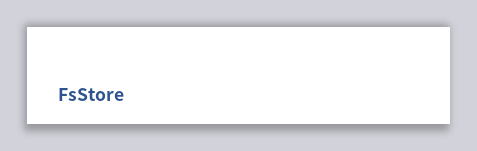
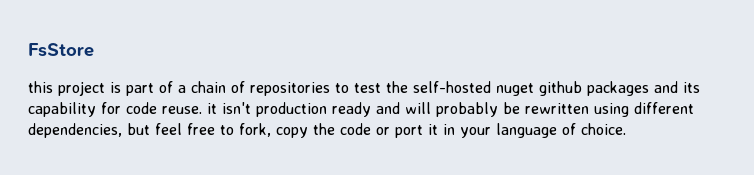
+ this project is part of a chain of repositories to test the self-hosted nuget github packages and its capability for code reuse. it isn't production ready and will probably be rewritten using different dependencies, but feel free to fork, copy the code or port it in your language of choice.

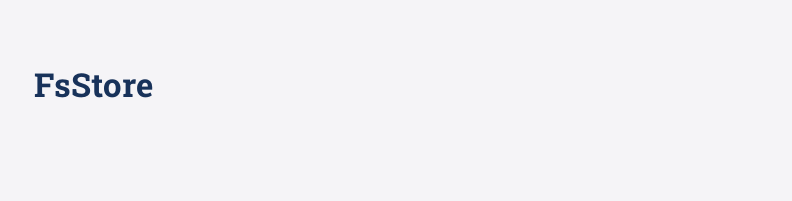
- this project is part of a chain of repositories to test the self-hosted nuget github packages and its capability for code reuse. it isn't production ready and will probably be rewritten using different dependencies, but feel free to fork, copy the code or port it in your language of choice.

